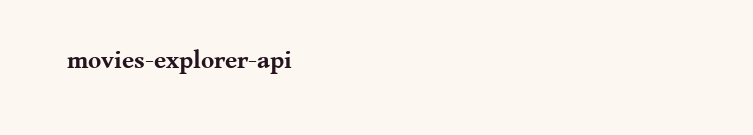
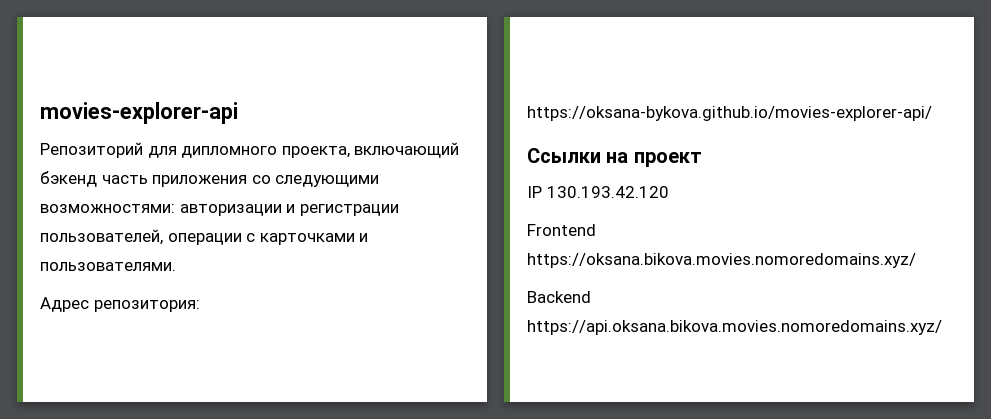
+ Репозиторий для дипломного проекта, включающий бэкенд часть приложения со следующими возможностями: авторизации и регистрации пользователей, операции с карточками и пользователями.
+ Адрес репозитория: https://oksana-bykova.github.io/movies-explorer-api/
+ Ссылки на проект
+ IP 130.193.42.120
+ Frontend https://oksana.bikova.movies.nomoredomains.xyz/
+ Backend https://api.oksana.bikova.movies.nomoredomains.xyz/

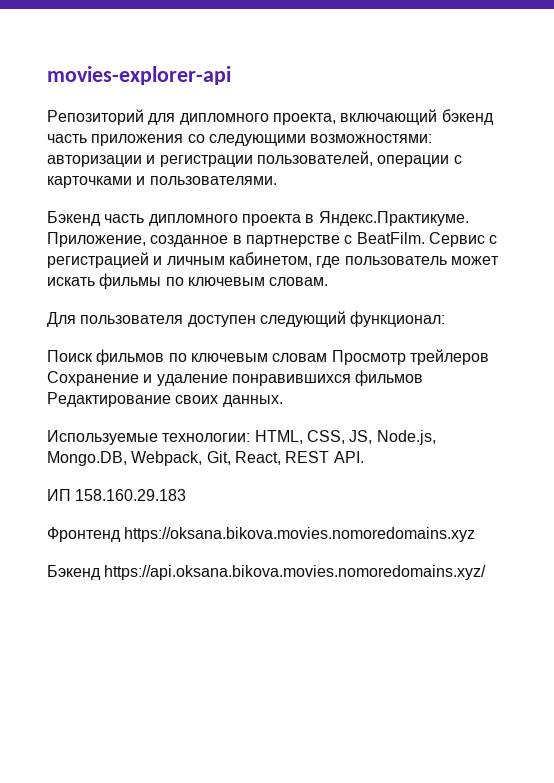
- Адрес репозитория: https://oksana-bykova.github.io/movies-explorer-api/
- Ссылки на проект
- IP 130.193.42.120
- Frontend https://oksana.bikova.movies.nomoredomains.xyz/
- Backend https://api.oksana.bikova.movies.nomoredomains.xyz/
+ Бэкенд часть дипломного проекта в Яндекс.Практикуме. Приложение, созданное в партнерстве с BeatFilm. Сервис с регистрацией и личным кабинетом, где пользователь может искать фильмы по ключевым словам.
+ Для пользователя доступен следующий функционал:
+ Поиск фильмов по ключевым словам Просмотр трейлеров Сохранение и удаление понравившихся фильмов Редактирование своих данных.
+ Используемые технологии: HTML, CSS, JS, Node.js, Mongo.DB, Webpack, Git, React, REST API.
+ ИП 158.160.29.183
+ Фронтенд https://oksana.bikova.movies.nomoredomains.xyz
+ Бэкенд https://api.oksana.bikova.movies.nomoredomains.xyz/

